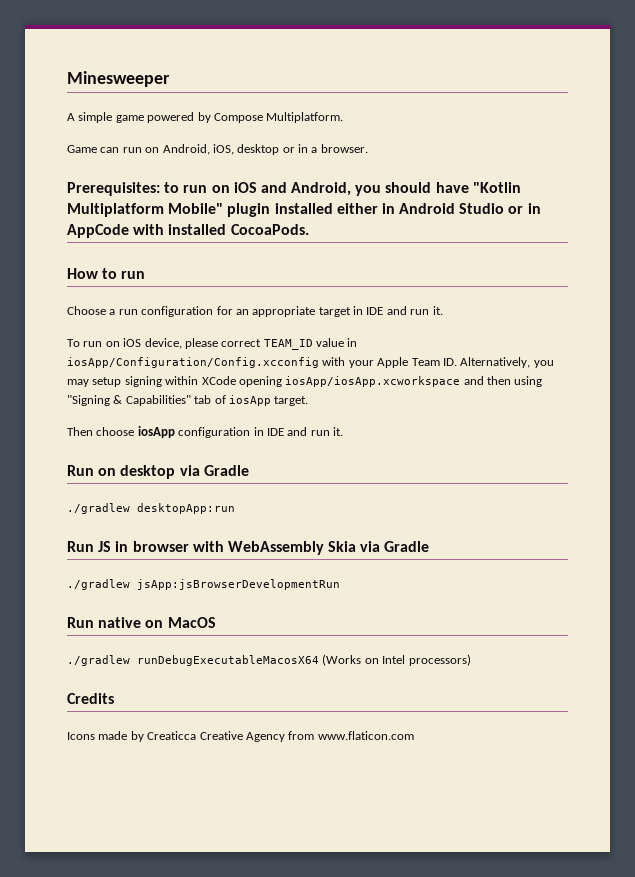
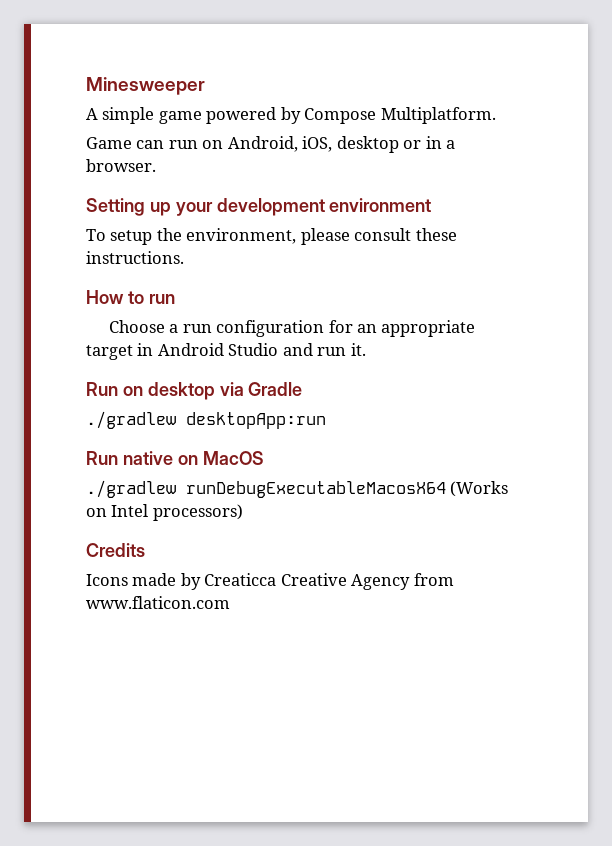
- Prerequisites: to run on iOS and Android, you should have "Kotlin Multiplatform Mobile" plugin installed either in Android Studio or in AppCode with installed CocoaPods.
+ Setting up your development environment
+ To setup the environment, please consult these instructions.
- Choose a run configuration for an appropriate target in IDE and run it.
- To run on iOS device, please correct TEAM_ID value in iosApp/Configuration/Config.xcconfig with your Apple Team ID. Alternatively, you may setup signing within XCode opening iosApp/iosApp.xcworkspace and then using "Signing & Capabilities" tab of iosApp target.
- Then choose iosApp configuration in IDE and run it.
+ Choose a run configuration for an appropriate target in Android Studio and run it.
- Run JS in browser with WebAssembly Skia via Gradle
- ./gradlew jsApp:jsBrowserDevelopmentRun

